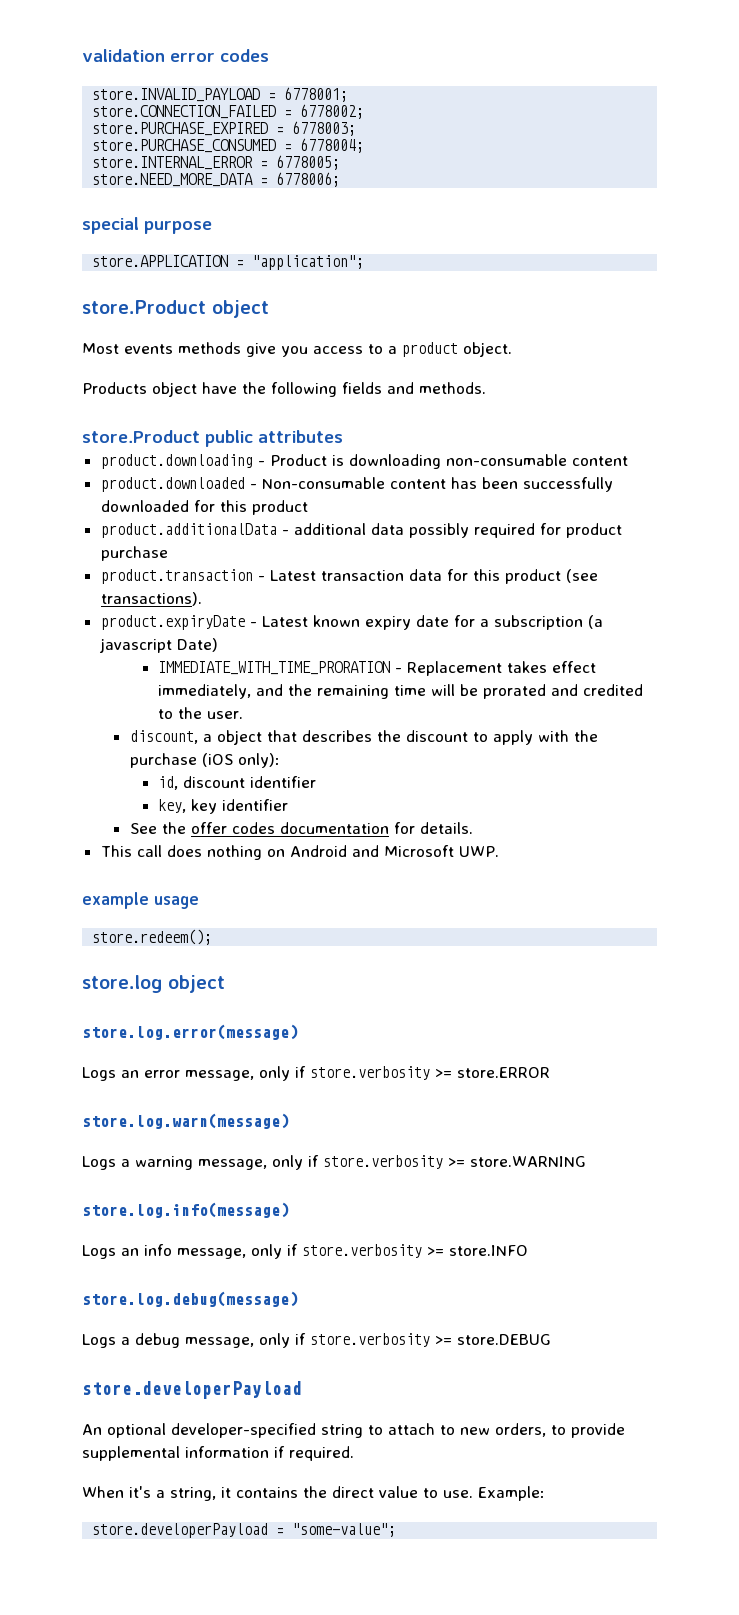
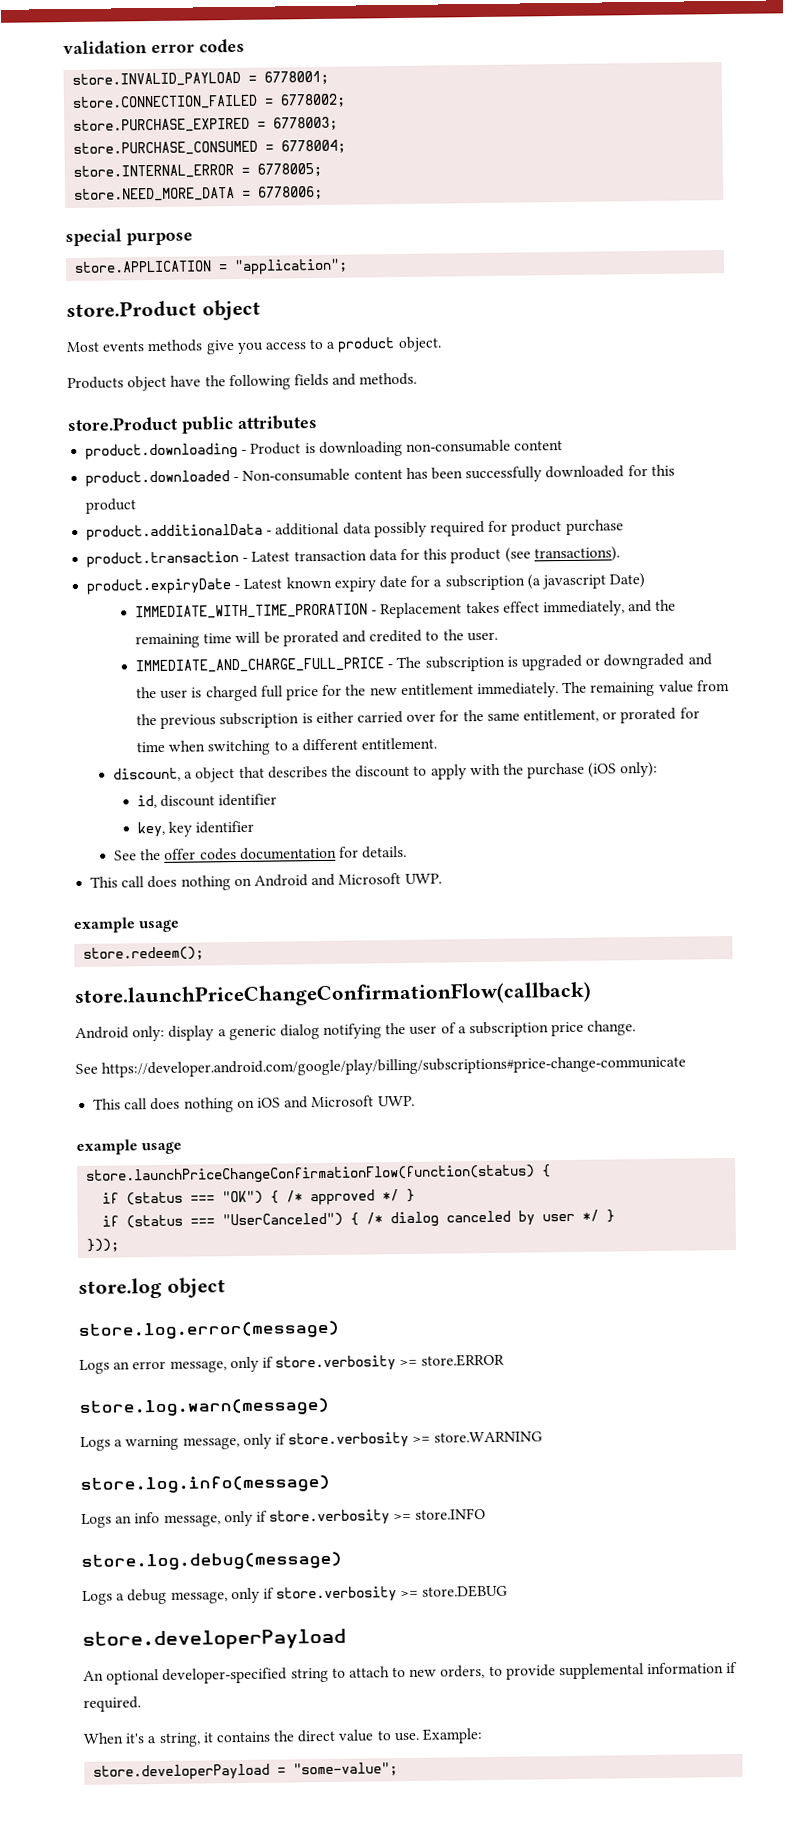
+ IMMEDIATE_AND_CHARGE_FULL_PRICE - The subscription is upgraded or downgraded and the user is charged full price for the new entitlement immediately. The remaining value from the previous subscription is either carried over for the same entitlement, or prorated for time when switching to a different entitlement.
+ store.launchPriceChangeConfirmationFlow(callback)
+ Android only: display a generic dialog notifying the user of a subscription price change.
+ See https://developer.android.com/google/play/billing/subscriptions#price-change-communicate
+ This call does nothing on iOS and Microsoft UWP.
+ example usage
+ store.launchPriceChangeConfirmationFlow(function(status) {
+ if (status === "OK") { /* approved */ }
+ if (status === "UserCanceled") { /* dialog canceled by user */ }
+ }));

